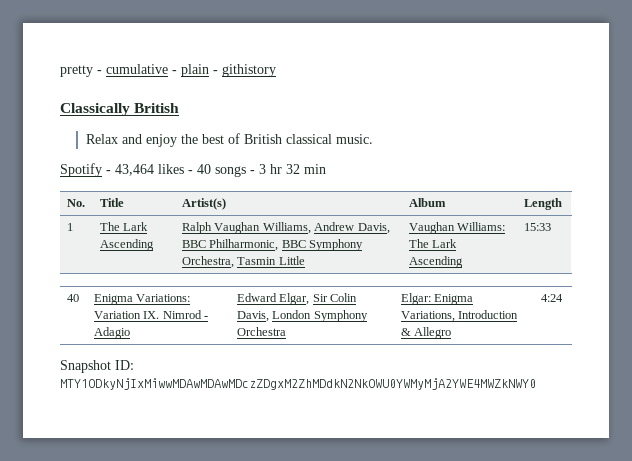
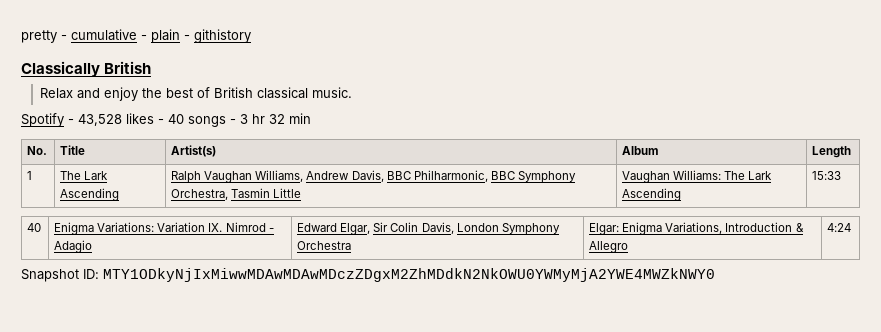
- Spotify - 43,464 likes - 40 songs - 3 hr 32 min
+ Spotify - 43,528 likes - 40 songs - 3 hr 32 min

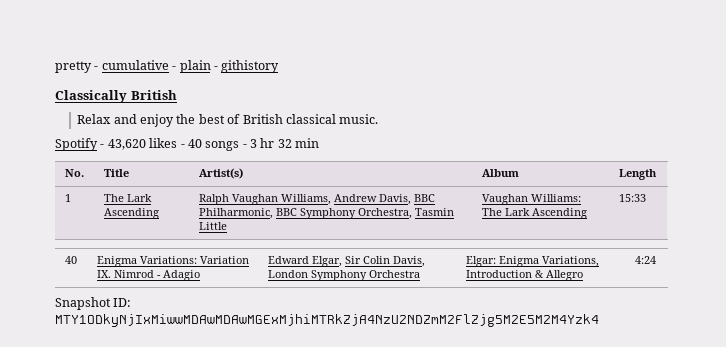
- Spotify - 43,528 likes - 40 songs - 3 hr 32 min
+ Spotify - 43,620 likes - 40 songs - 3 hr 32 min
- Snapshot ID: MTY1ODkyNjIxMiwwMDAwMDAwMDczZDgxM2ZhMDdkN2NkOWU0YWMyMjA2YWE4MWZkNWY0
+ Snapshot ID: MTY1ODkyNjIxMiwwMDAwMDAwMGExMjhiMTRkZjA4NzU2NDZmM2FlZjg5M2E5M2M4Yzk4

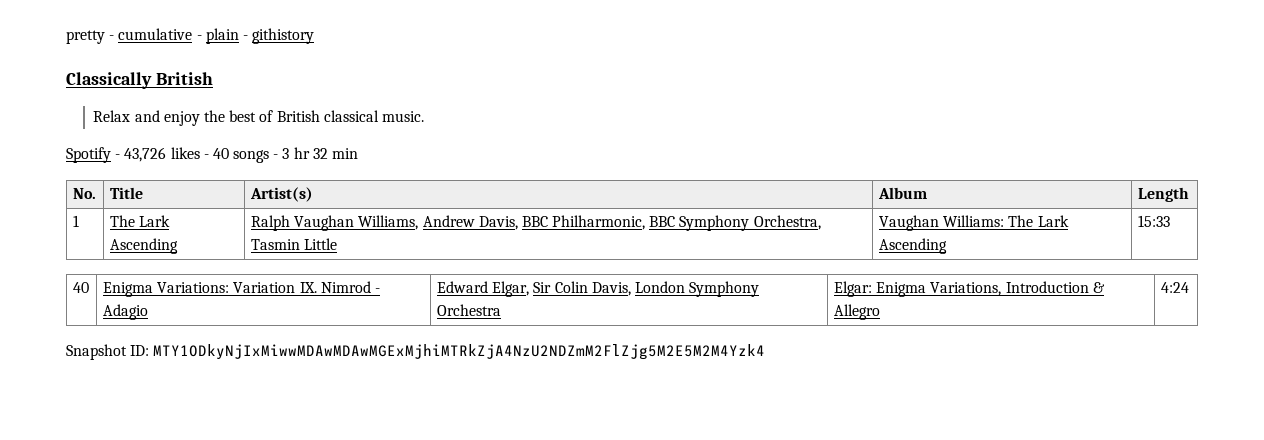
- Spotify - 43,620 likes - 40 songs - 3 hr 32 min
+ Spotify - 43,726 likes - 40 songs - 3 hr 32 min

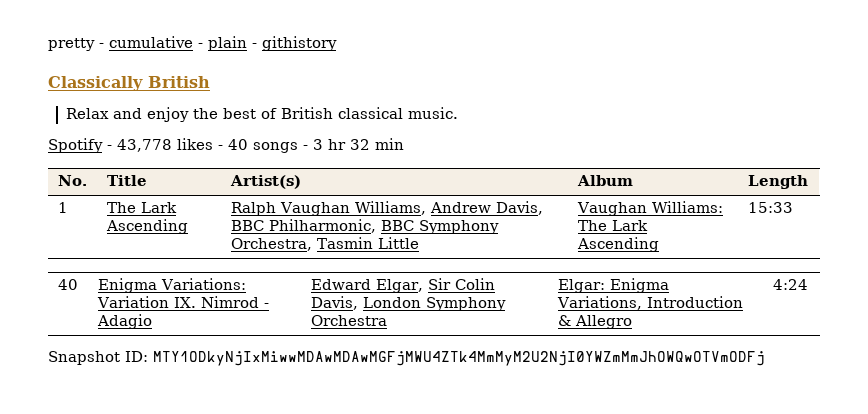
- Spotify - 43,726 likes - 40 songs - 3 hr 32 min
+ Spotify - 43,778 likes - 40 songs - 3 hr 32 min
- Snapshot ID: MTY1ODkyNjIxMiwwMDAwMDAwMGExMjhiMTRkZjA4NzU2NDZmM2FlZjg5M2E5M2M4Yzk4
+ Snapshot ID: MTY1ODkyNjIxMiwwMDAwMDAwMGFjMWU4ZTk4MmMyM2U2NjI0YWZmMmJhOWQwOTVmODFj

